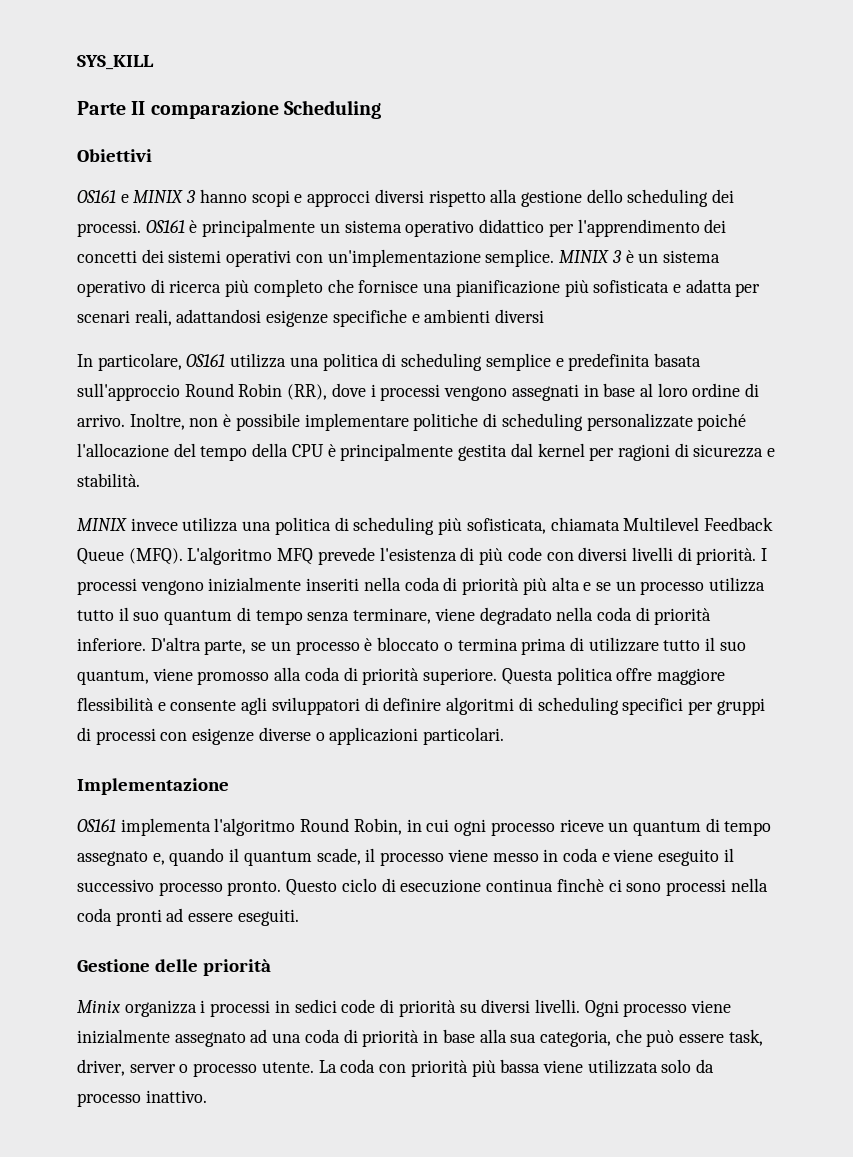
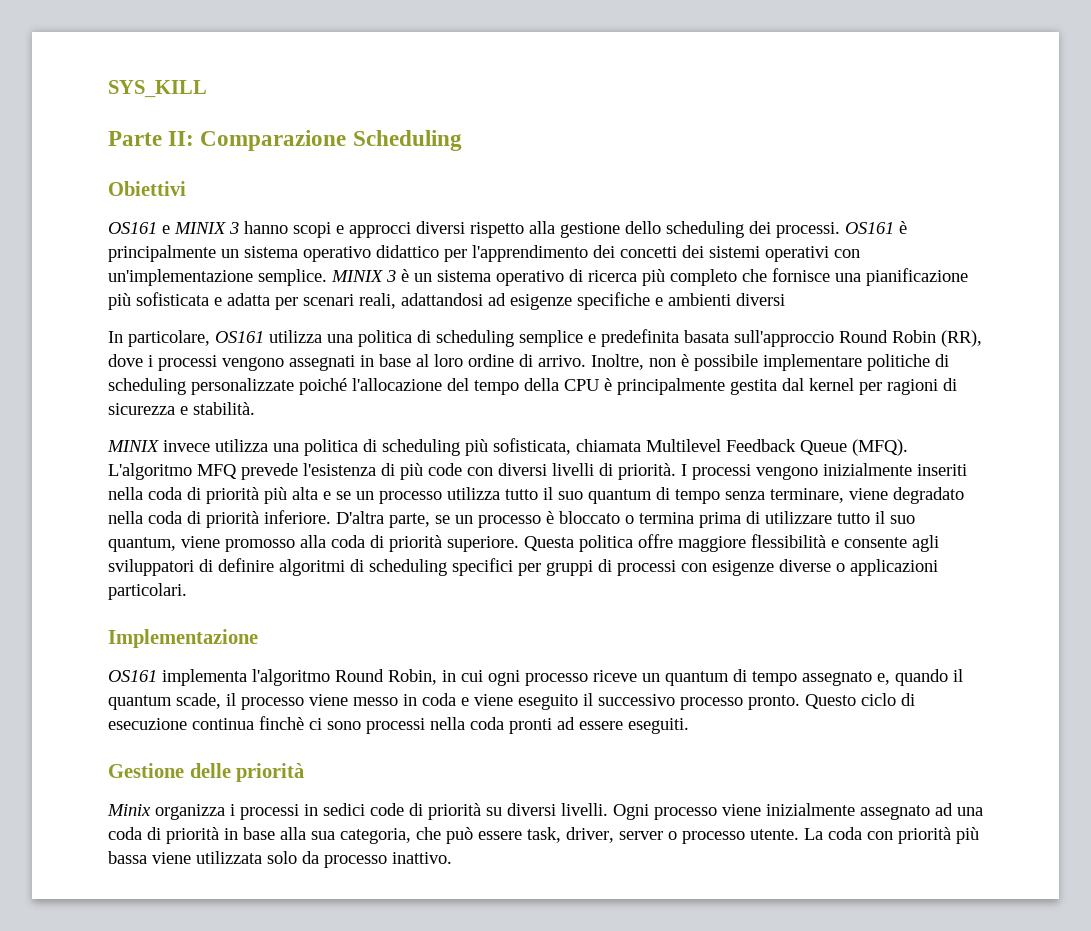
- Parte II comparazione Scheduling
+ Parte II: Comparazione Scheduling
- MINIX 3 è un sistema operativo di ricerca più completo che fornisce una pianificazione più sofisticata e adatta per scenari reali, adattandosi esigenze specifiche e ambienti diversi
+ MINIX 3 è un sistema operativo di ricerca più completo che fornisce una pianificazione più sofisticata e adatta per scenari reali, adattandosi ad esigenze specifiche e ambienti diversi

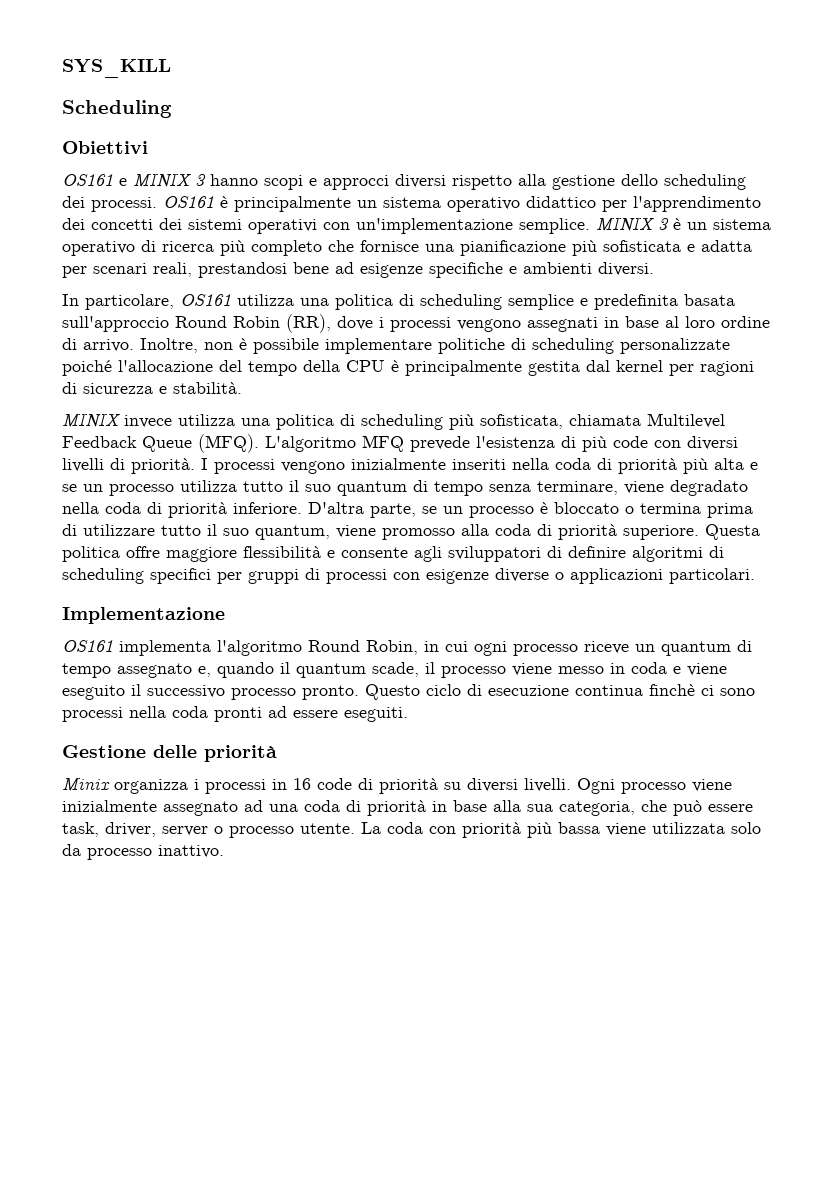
- Parte II: Comparazione Scheduling
+ Scheduling
- MINIX 3 è un sistema operativo di ricerca più completo che fornisce una pianificazione più sofisticata e adatta per scenari reali, adattandosi ad esigenze specifiche e ambienti diversi
+ MINIX 3 è un sistema operativo di ricerca più completo che fornisce una pianificazione più sofisticata e adatta per scenari reali, prestandosi bene ad esigenze specifiche e ambienti diversi.
- Minix organizza i processi in sedici code di priorità su diversi livelli.
+ Minix organizza i processi in 16 code di priorità su diversi livelli.

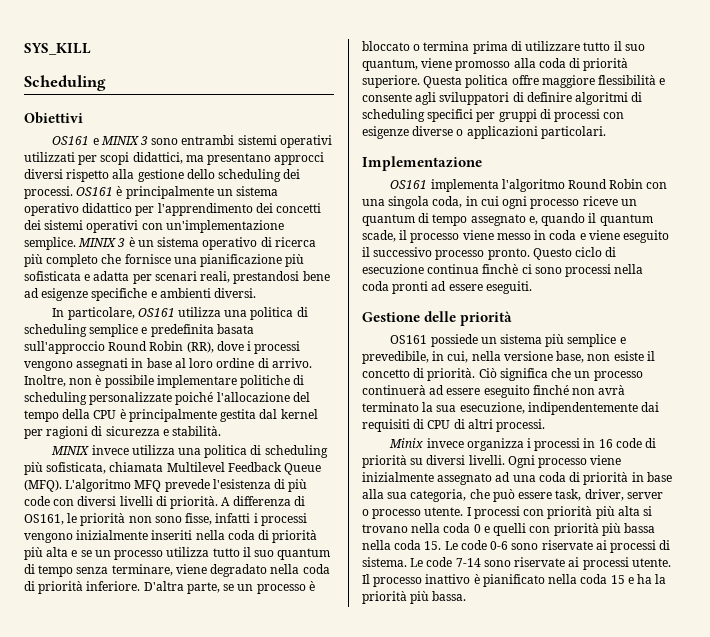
- OS161 e MINIX 3 hanno scopi e approcci diversi rispetto alla gestione dello scheduling dei processi.
+ OS161 e MINIX 3 sono entrambi sistemi operativi utilizzati per scopi didattici, ma presentano approcci diversi rispetto alla gestione dello scheduling dei processi.
- I processi vengono inizialmente inseriti nella coda di priorità più alta e se un processo utilizza tutto il suo quantum di tempo senza terminare, viene degradato nella coda di priorità inferiore.
+ A differenza di OS161, le priorità non sono fisse, infatti i processi vengono inizialmente inseriti nella coda di priorità più alta e se un processo utilizza tutto il suo quantum di tempo senza terminare, viene degradato nella coda di priorità inferiore.
- OS161 implementa l'algoritmo Round Robin, in cui ogni processo riceve un quantum di tempo assegnato e, quando il quantum scade, il processo viene messo in coda e viene eseguito il successivo processo pronto.
+ OS161 implementa l'algoritmo Round Robin con una singola coda, in cui ogni processo riceve un quantum di tempo assegnato e, quando il quantum scade, il processo viene messo in coda e viene eseguito il successivo processo pronto.
+ OS161 possiede un sistema più semplice e prevedibile, in cui, nella versione base, non esiste il concetto di priorità. Ciò significa che un processo continuerà ad essere eseguito finché non avrà terminato la sua esecuzione, indipendentemente dai requisiti di CPU di altri processi.
- Minix organizza i processi in 16 code di priorità su diversi livelli.
+ Minix invece organizza i processi in 16 code di priorità su diversi livelli.
- La coda con priorità più bassa viene utilizzata solo da processo inattivo.
+ I processi con priorità più alta si trovano nella coda 0 e quelli con priorità più bassa nella coda 15. Le code 0-6 sono riservate ai processi di sistema. Le code 7-14 sono riservate ai processi utente. Il processo inattivo è pianificato nella coda 15 e ha la priorità più bassa.

